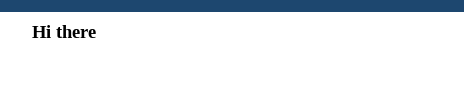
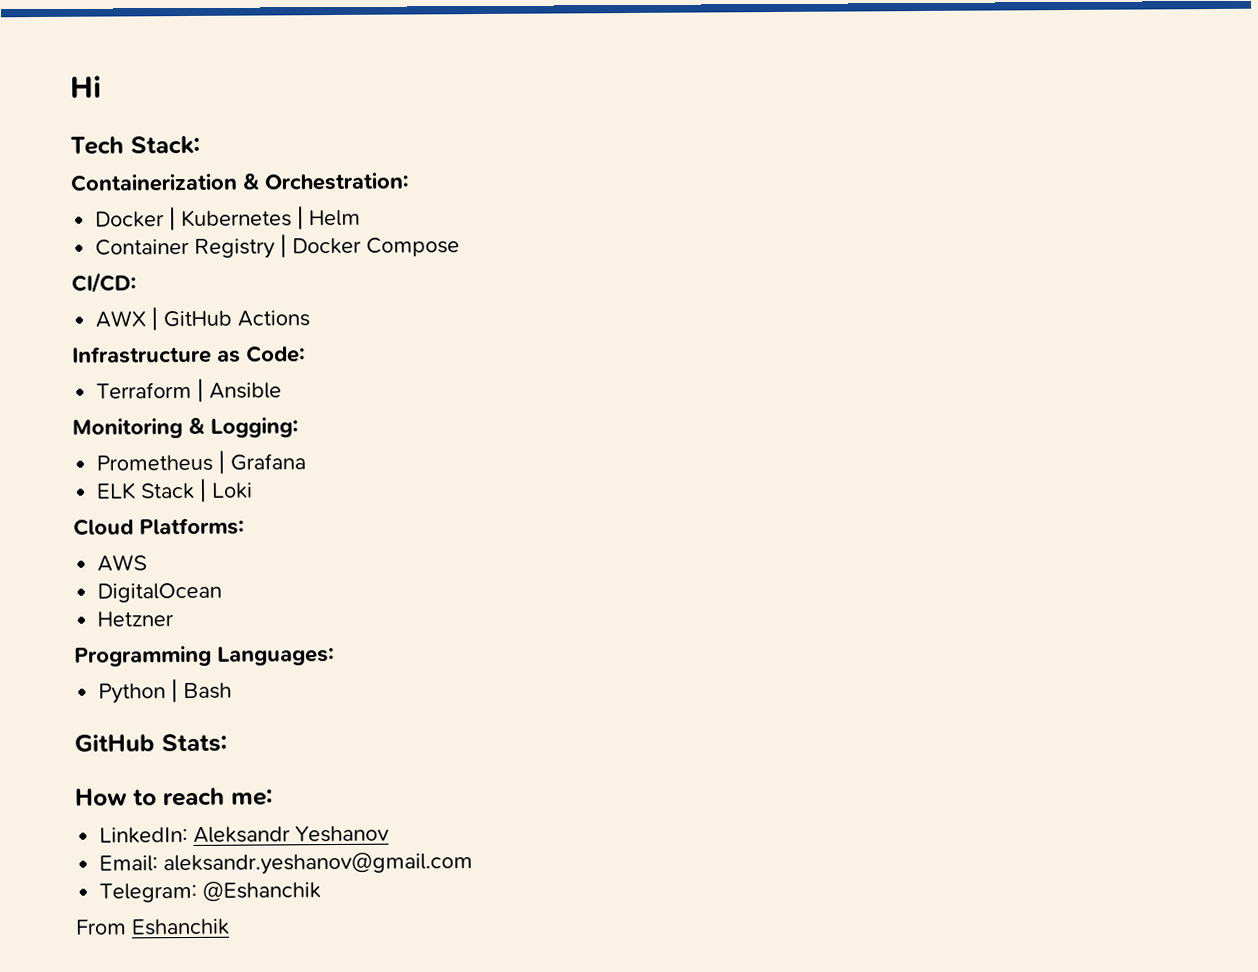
- Hi there
+ Hi
+ Tech Stack:
+ Containerization & Orchestration:
+ Docker | Kubernetes | Helm
+ Container Registry | Docker Compose
+ CI/CD:
+ AWX | GitHub Actions
+ Infrastructure as Code:
+ Terraform | Ansible
+ Monitoring & Logging:
+ Prometheus | Grafana
+ ELK Stack | Loki
+ Cloud Platforms:
+ AWS
+ DigitalOcean
+ Hetzner
+ Programming Languages:
+ Python | Bash
+ GitHub Stats:
+ How to reach me:
+ LinkedIn: Aleksandr Yeshanov
+ Email: aleksandr.yeshanov@gmail.com
+ Telegram: @Eshanchik
+ From Eshanchik

